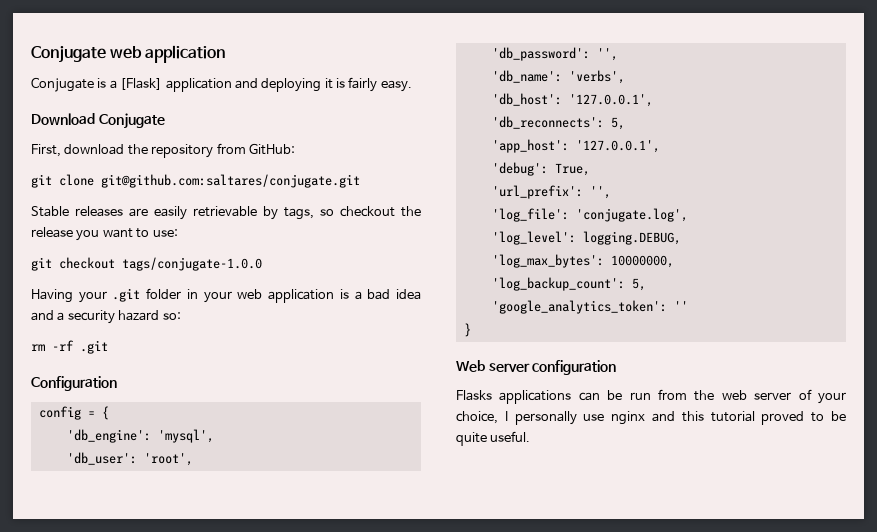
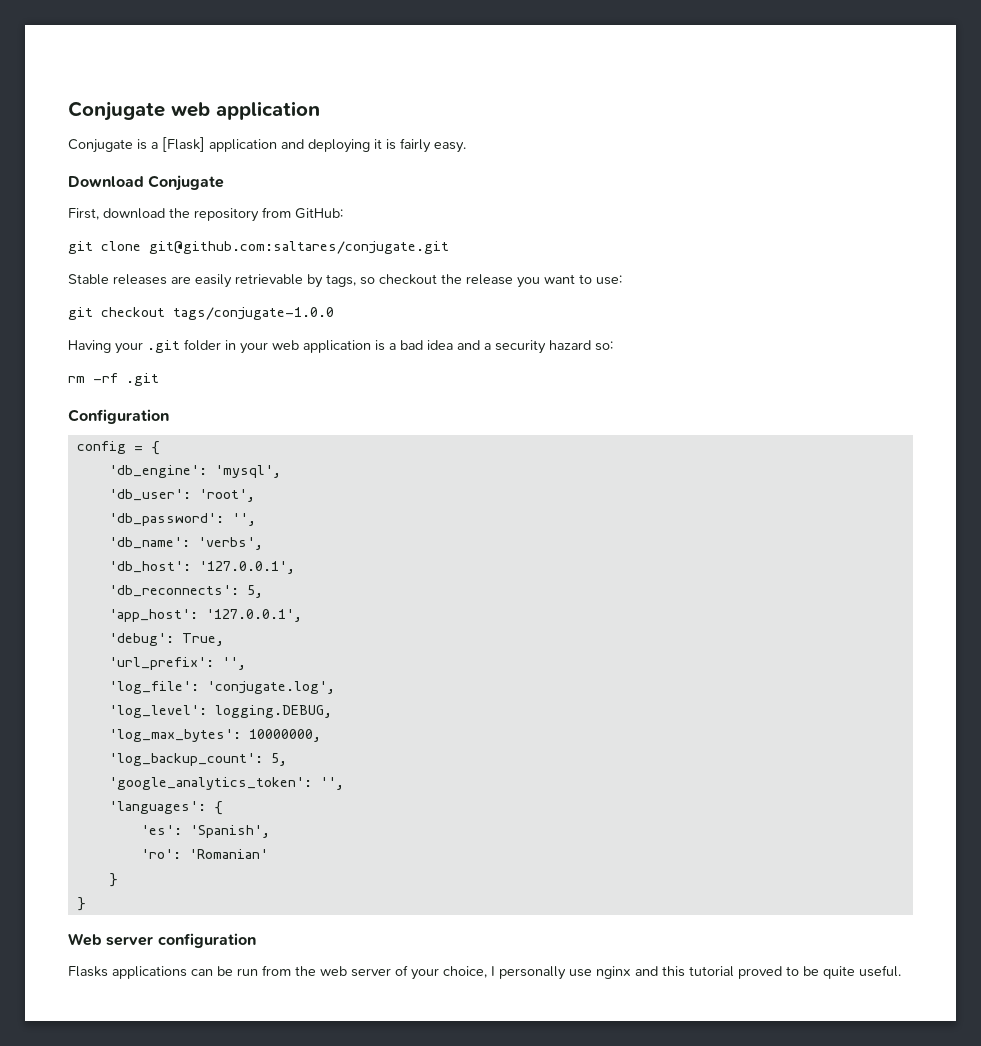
- 'google_analytics_token': ''
+ 'google_analytics_token': '',
+ 'languages': {
+ 'es': 'Spanish',
+ 'ro': 'Romanian'
+ }

